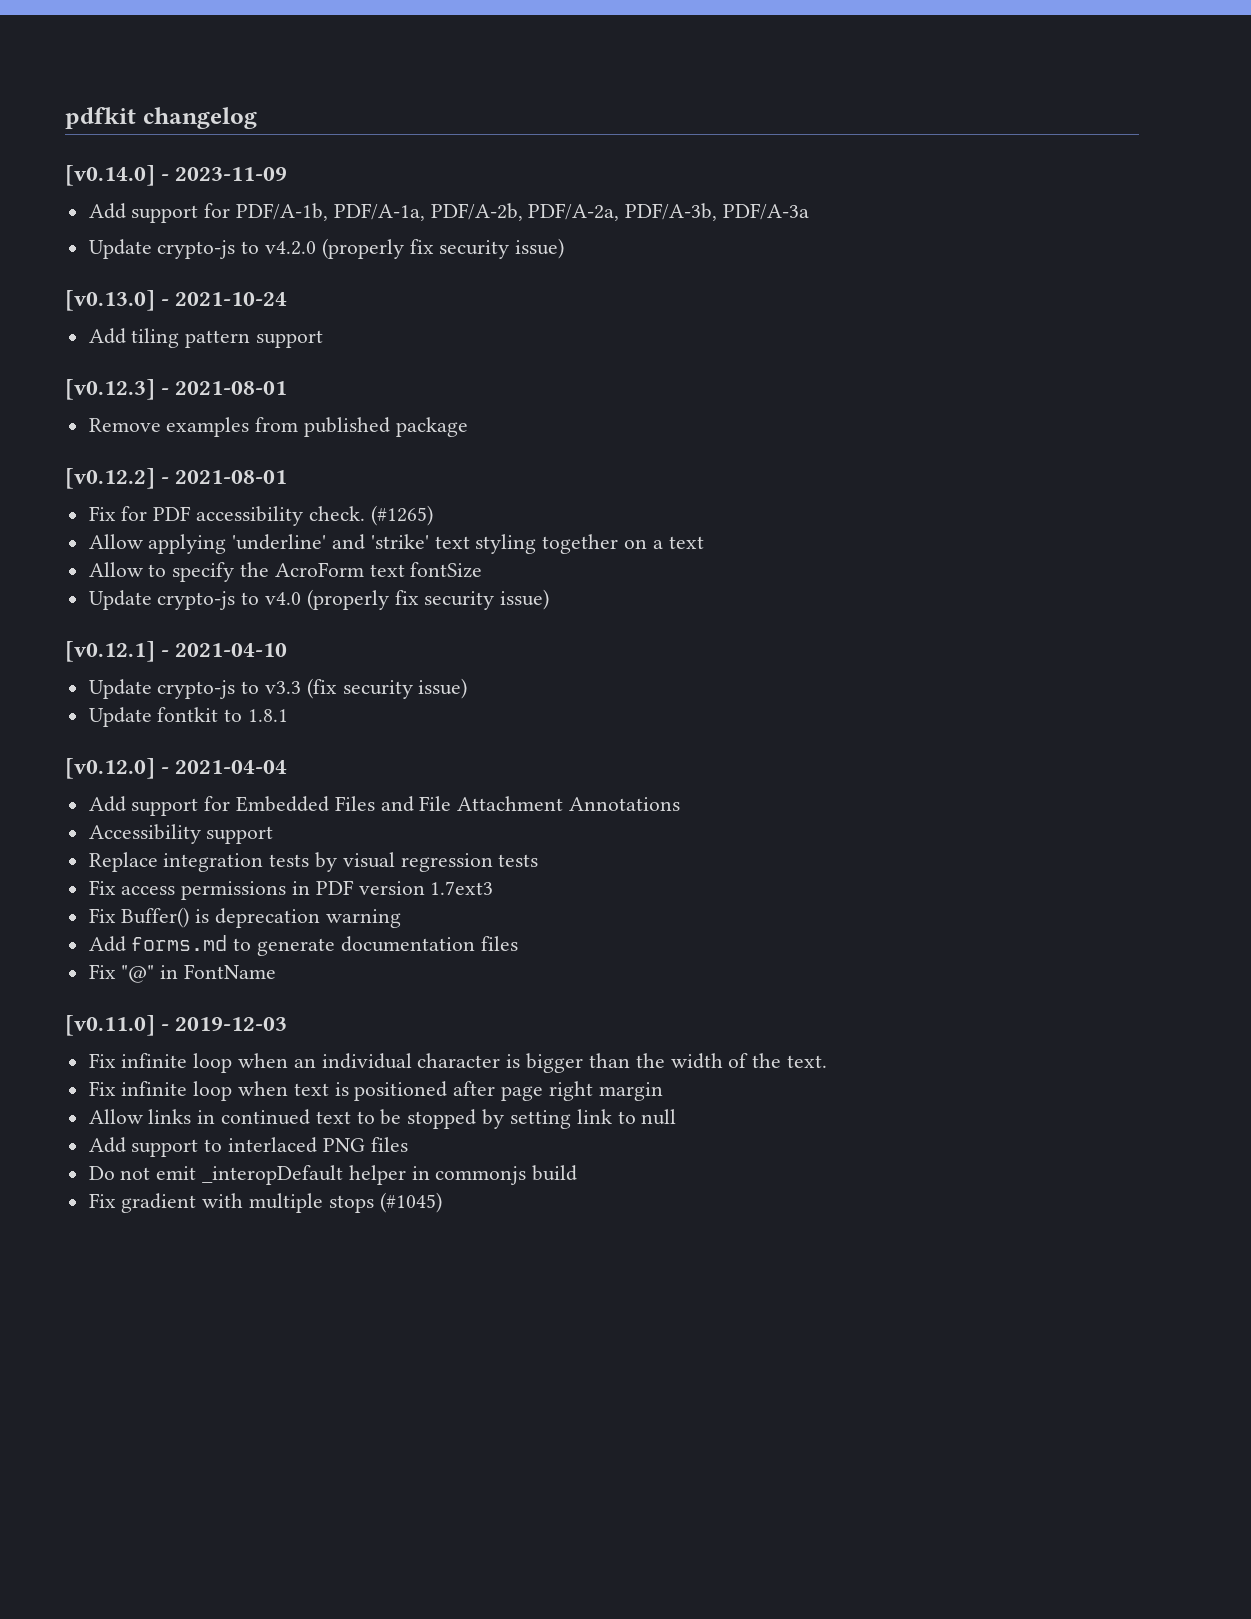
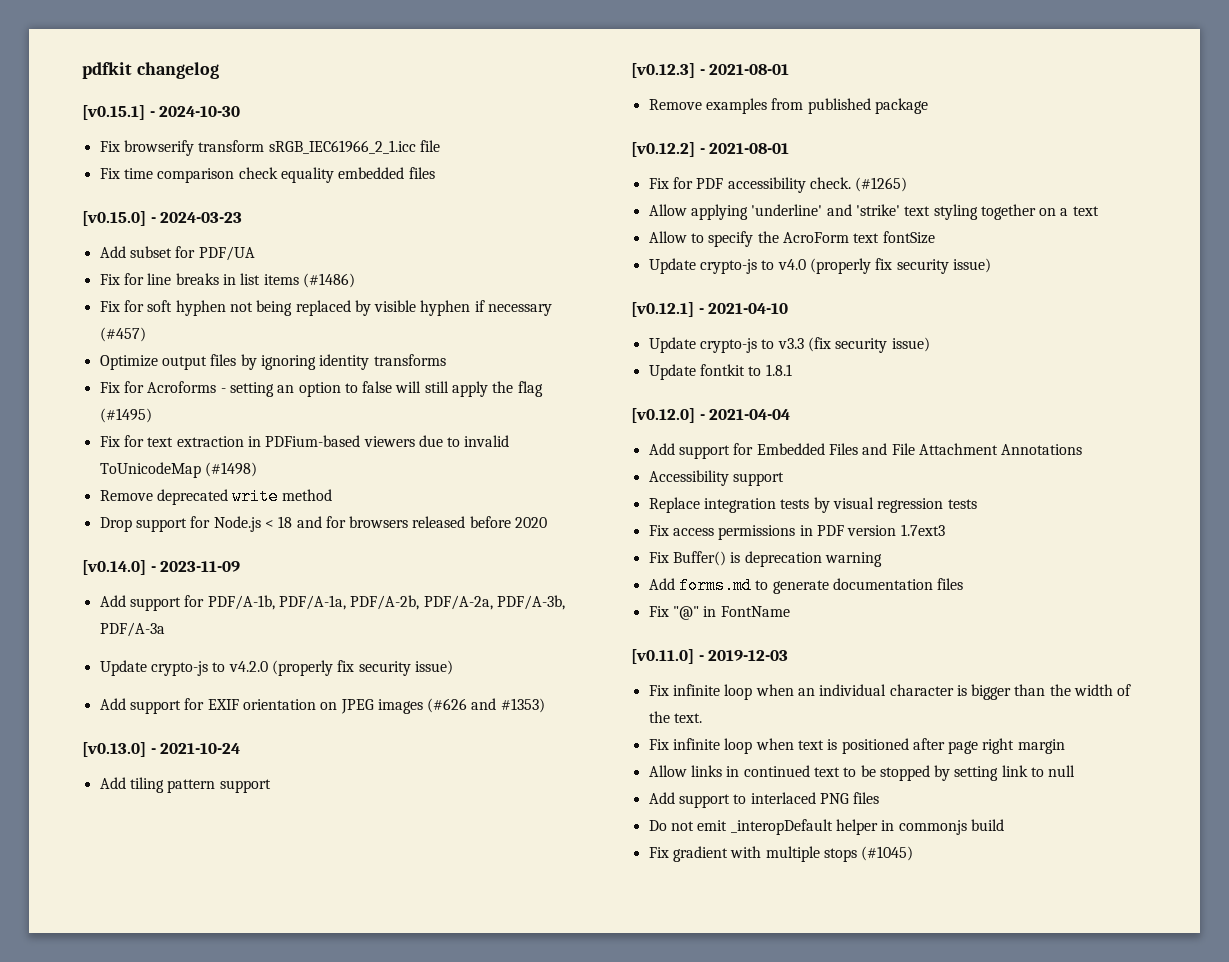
+ [v0.15.1] - 2024-10-30
+ Fix browserify transform sRGB_IEC61966_2_1.icc file
+ Fix time comparison check equality embedded files
+ [v0.15.0] - 2024-03-23
+ Add subset for PDF/UA
+ Fix for line breaks in list items (#1486)
+ Fix for soft hyphen not being replaced by visible hyphen if necessary (#457)
+ Optimize output files by ignoring identity transforms
+ Fix for Acroforms - setting an option to false will still apply the flag (#1495)
+ Fix for text extraction in PDFium-based viewers due to invalid ToUnicodeMap (#1498)
+ Remove deprecated write method
+ Drop support for Node.js < 18 and for browsers released before 2020
+ Add support for EXIF orientation on JPEG images (#626 and #1353)

